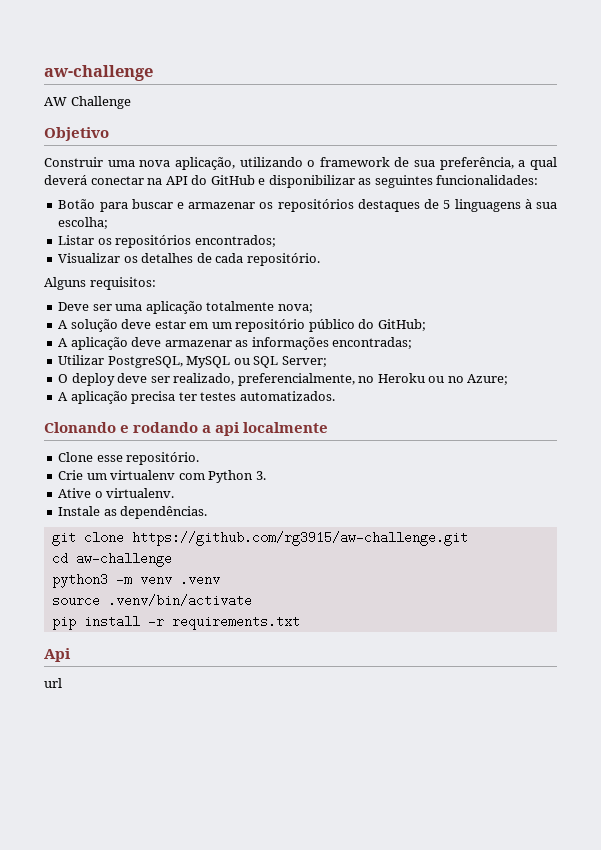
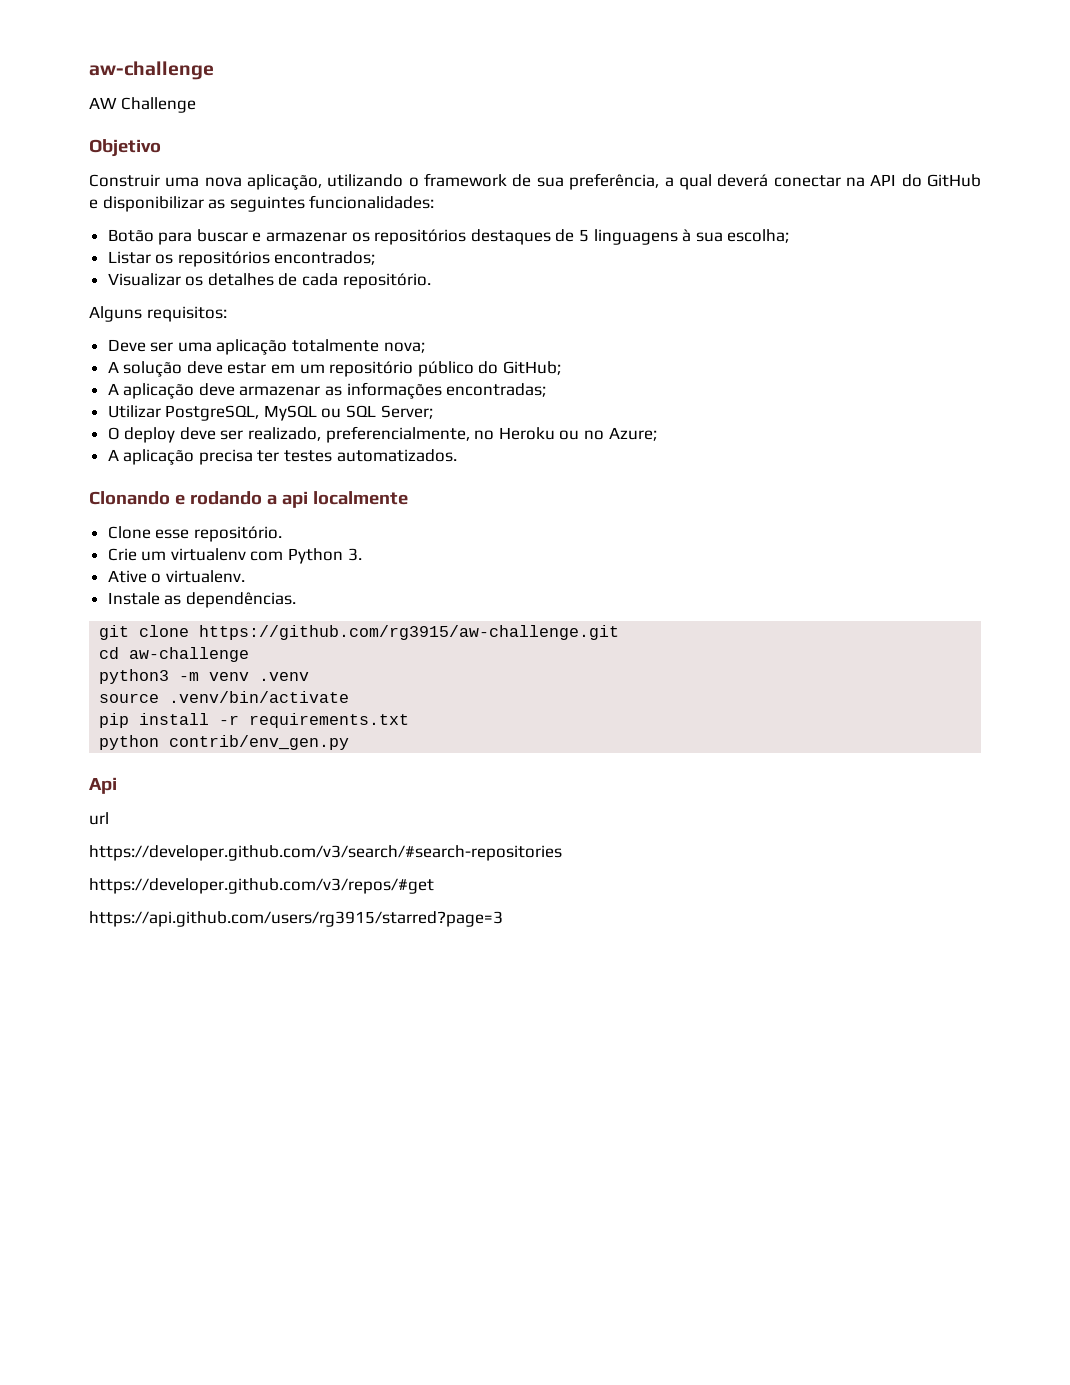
+ python contrib/env_gen.py
+ https://developer.github.com/v3/search/#search-repositories
+ https://developer.github.com/v3/repos/#get
+ https://api.github.com/users/rg3915/starred?page=3

